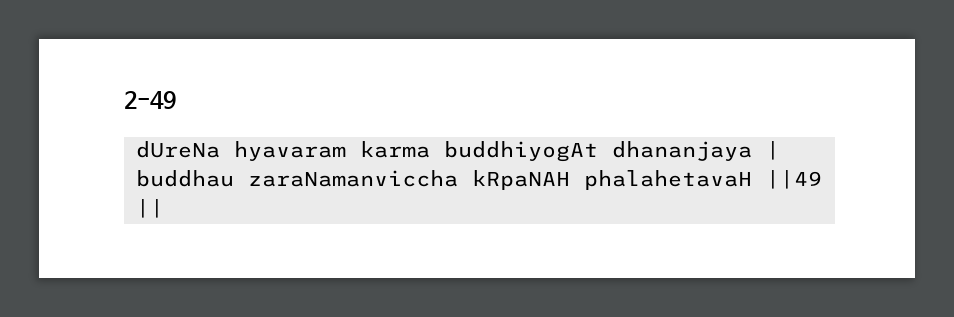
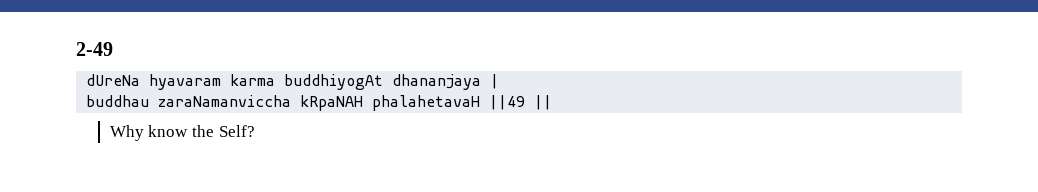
+ Why know the Self?

